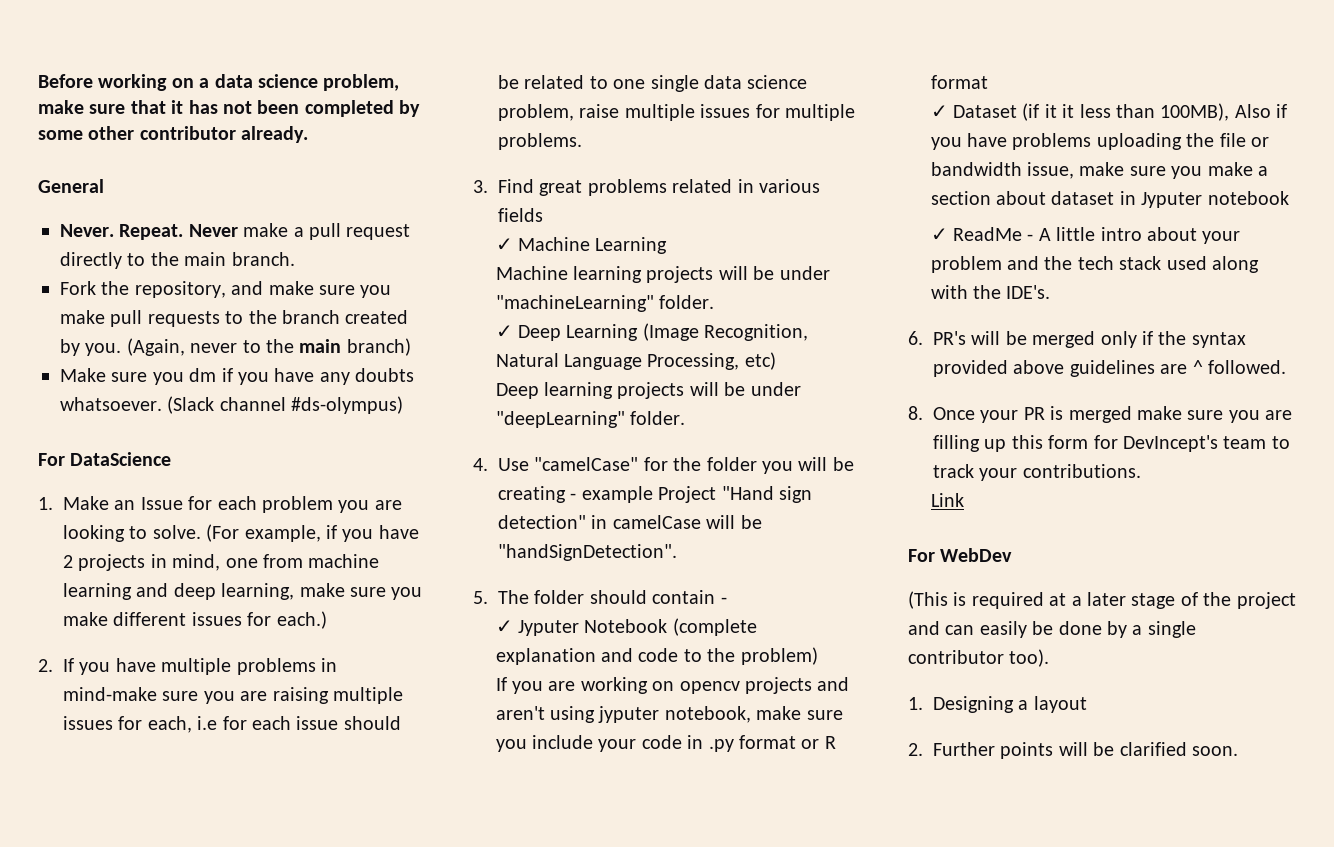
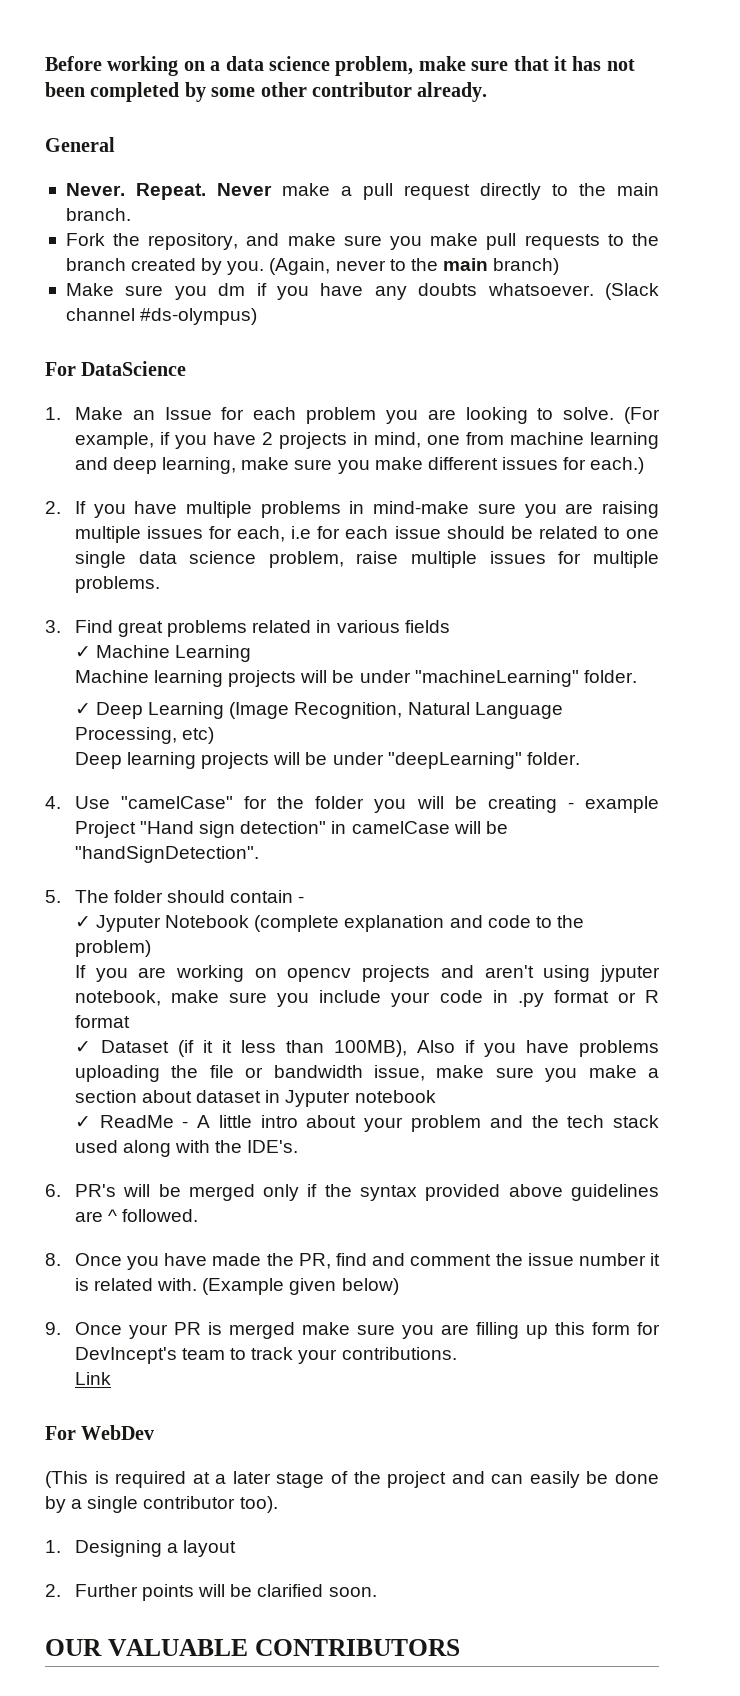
- 8. Once your PR is merged make sure you are filling up this form for DevIncept's team to track your contributions.
+ 8. Once you have made the PR, find and comment the issue number it is related with. (Example given below)
+ 9. Once your PR is merged make sure you are filling up this form for DevIncept's team to track your contributions.
+ OUR VALUABLE CONTRIBUTORS

